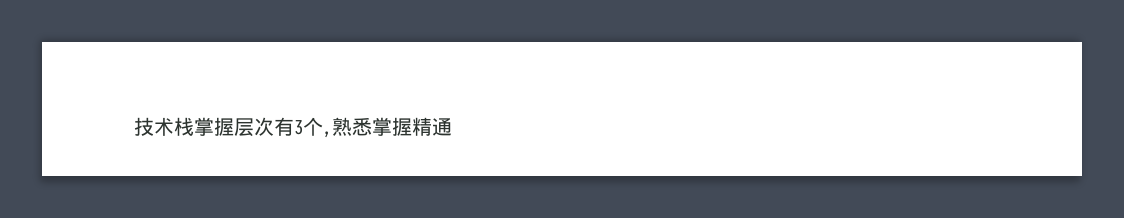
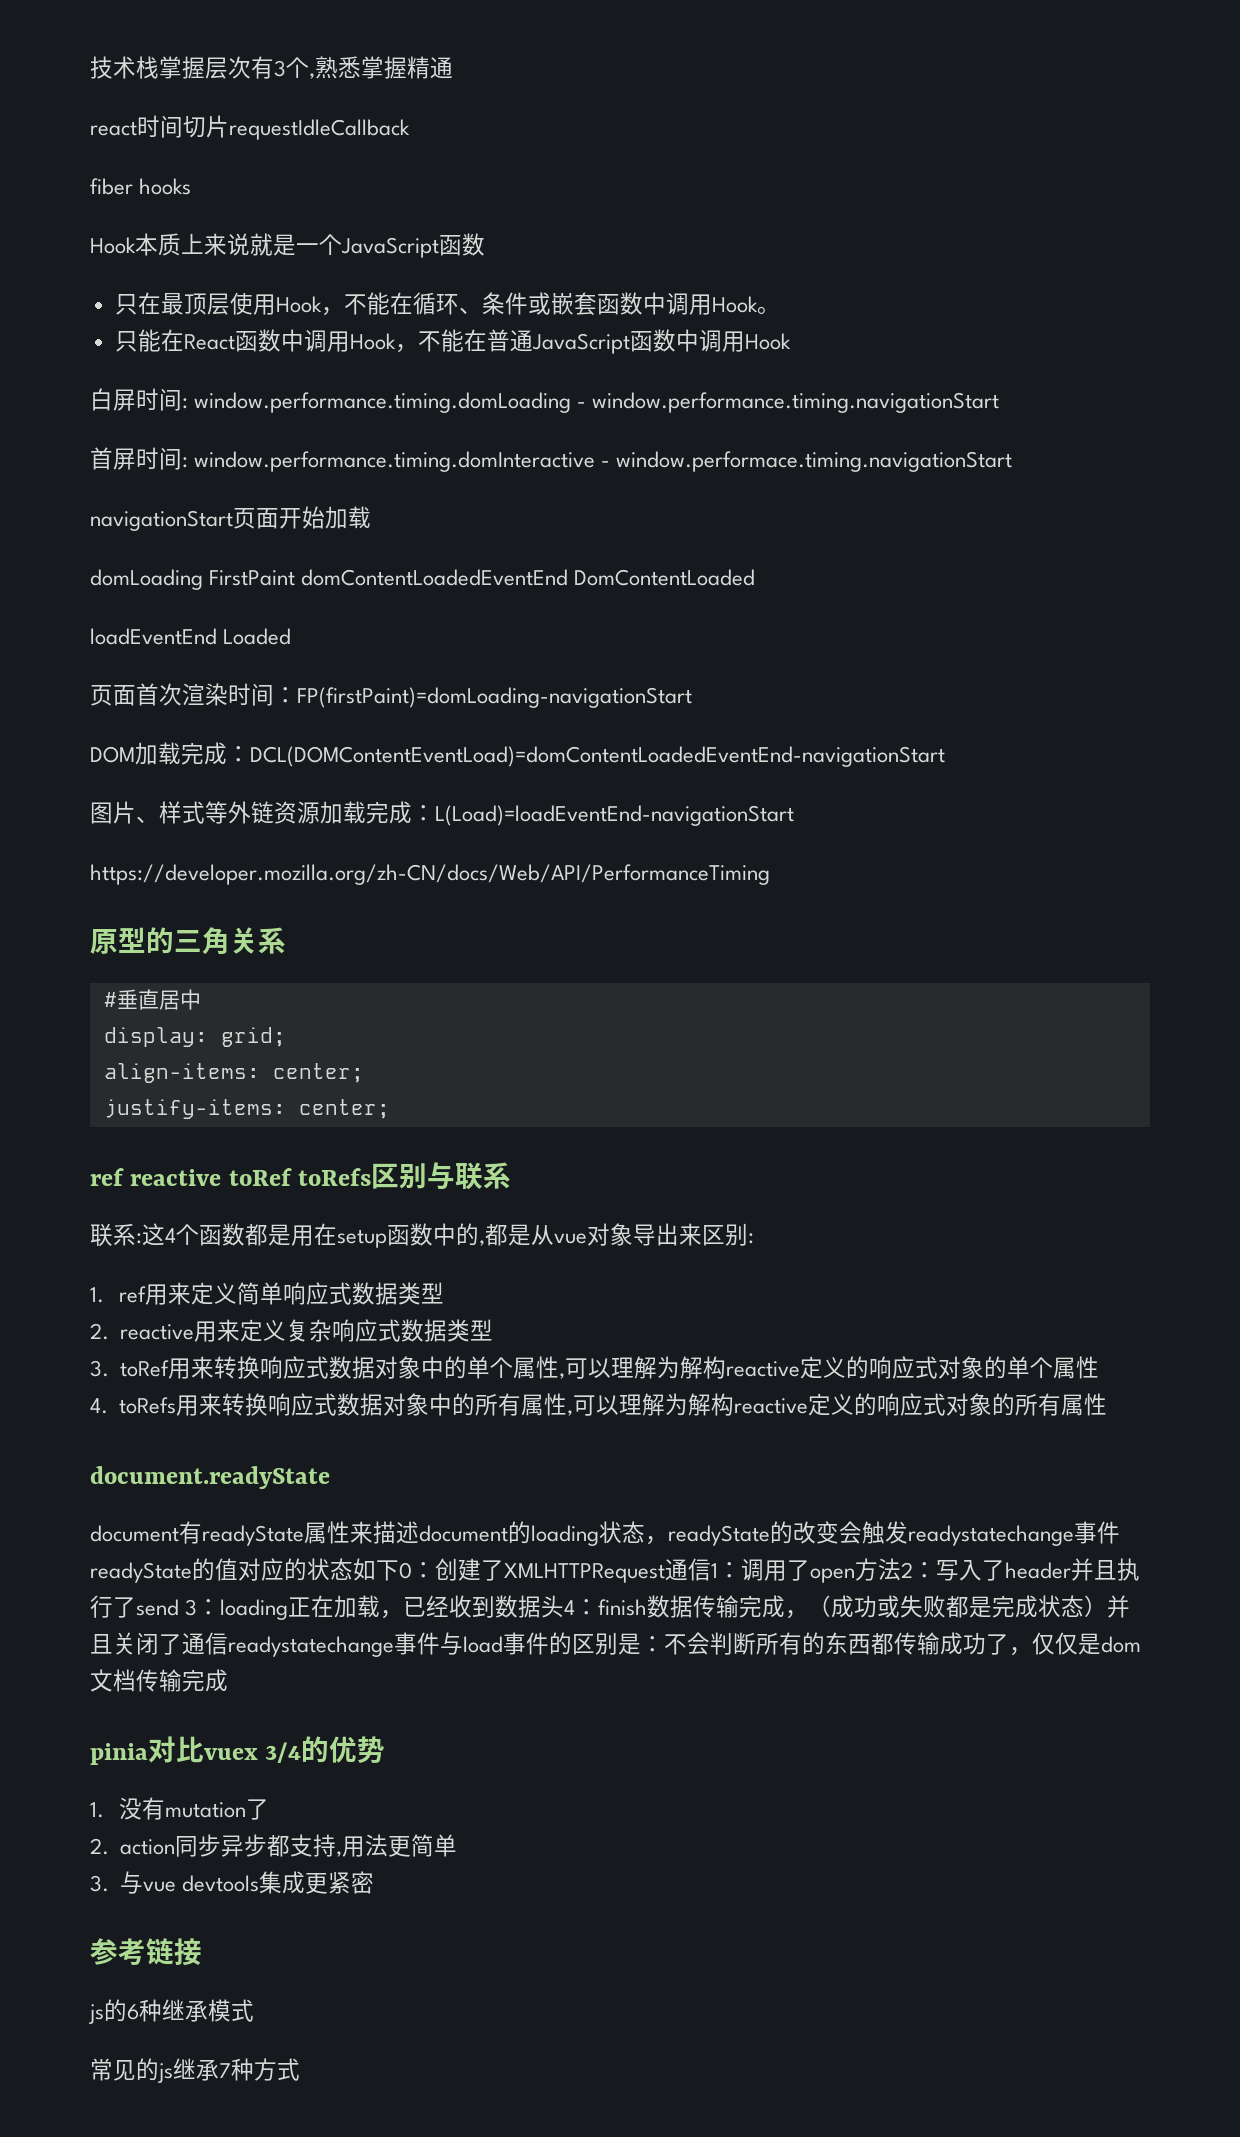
+ react时间切片requestIdleCallback
+ fiber hooks
+ Hook本质上来说就是一个JavaScript函数
+ 只在最顶层使用Hook，不能在循环、条件或嵌套函数中调用Hook。
+ 只能在React函数中调用Hook，不能在普通JavaScript函数中调用Hook
+ 白屏时间: window.performance.timing.domLoading - window.performance.timing.navigationStart
+ 首屏时间: window.performance.timing.domInteractive - window.performace.timing.navigationStart
+ navigationStart页面开始加载
+ domLoading FirstPaint domContentLoadedEventEnd DomContentLoaded
+ loadEventEnd Loaded
+ 页面首次渲染时间：FP(firstPaint)=domLoading-navigationStart
+ DOM加载完成：DCL(DOMContentEventLoad)=domContentLoadedEventEnd-navigationStart
+ 图片、样式等外链资源加载完成：L(Load)=loadEventEnd-navigationStart
+ https://developer.mozilla.org/zh-CN/docs/Web/API/PerformanceTiming
+ 原型的三角关系
+ #垂直居中
+ display: grid;
+ align-items: center;
+ justify-items: center;
+ ref reactive toRef toRefs区别与联系
+ 联系:这4个函数都是用在setup函数中的,都是从vue对象导出来区别:
+ 1. ref用来定义简单响应式数据类型
+ 2. reactive用来定义复杂响应式数据类型
+ 3. toRef用来转换响应式数据对象中的单个属性,可以理解为解构reactive定义的响应式对象的单个属性
+ 4. toRefs用来转换响应式数据对象中的所有属性,可以理解为解构reactive定义的响应式对象的所有属性
+ document.readyState
+ document有readyState属性来描述document的loading状态，readyState的改变会触发readystatechange事件readyState的值对应的状态如下0：创建了XMLHTTPRequest通信1：调用了open方法2：写入了header并且执行了send 3：loading正在加载，已经收到数据头4：finish数据传输完成，（成功或失败都是完成状态）并且关闭了通信readystatechange事件与load事件的区别是：不会判断所有的东西都传输成功了，仅仅是dom文档传输完成
+ pinia对比vuex 3/4的优势
+ 1.没有mutation了
+ 2. action同步异步都支持,用法更简单
+ 3.与vue devtools集成更紧密
+ 参考链接
+ js的6种继承模式
+ 常见的js继承7种方式

